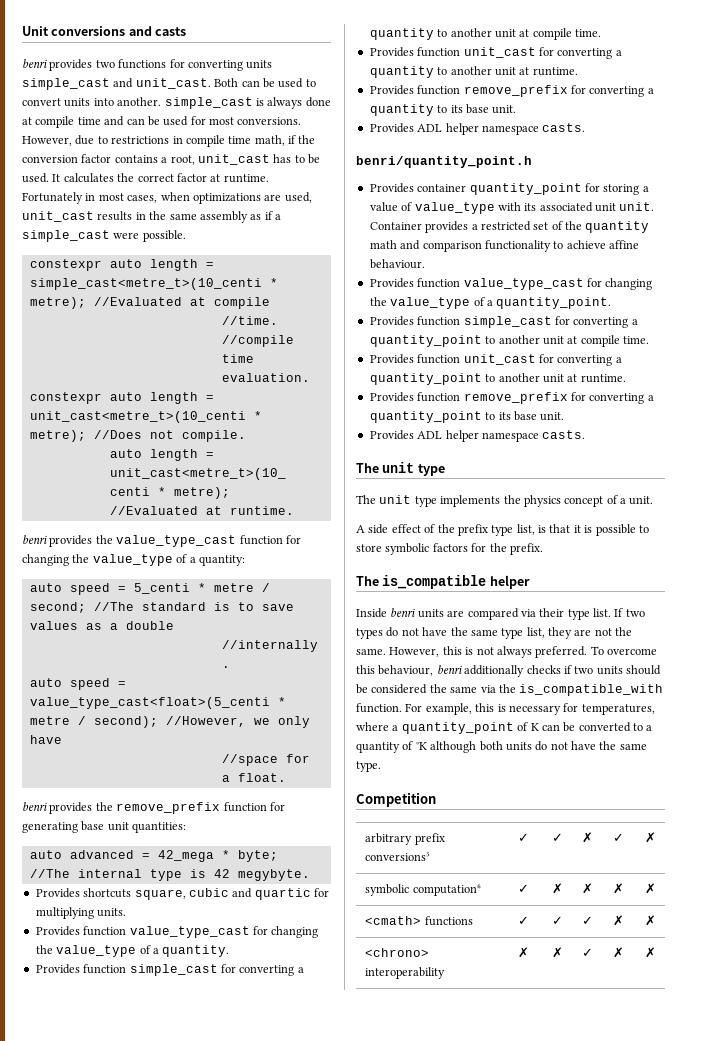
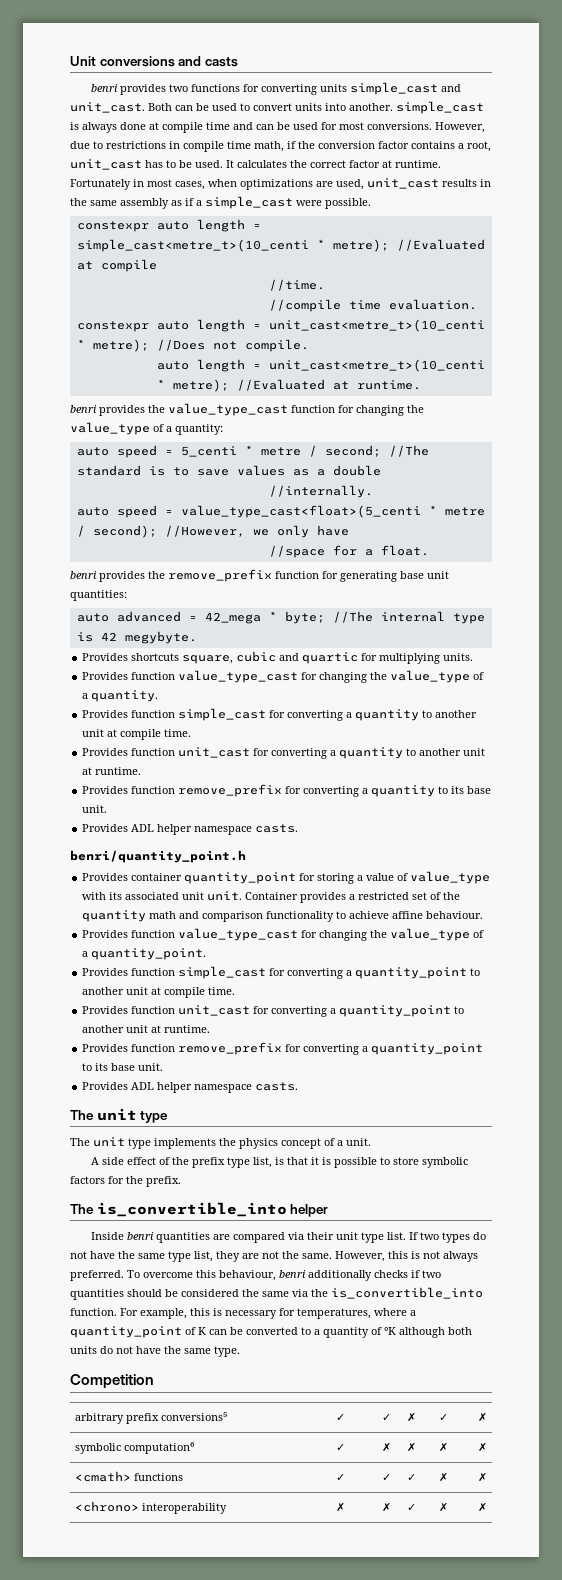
- The is_compatible helper
+ The is_convertible_into helper
- Inside benri units are compared via their type list.
+ Inside benri quantities are compared via their unit type list.
- To overcome this behaviour, benri additionally checks if two units should be considered the same via the is_compatible_with function.
+ To overcome this behaviour, benri additionally checks if two quantities should be considered the same via the is_convertible_into function.

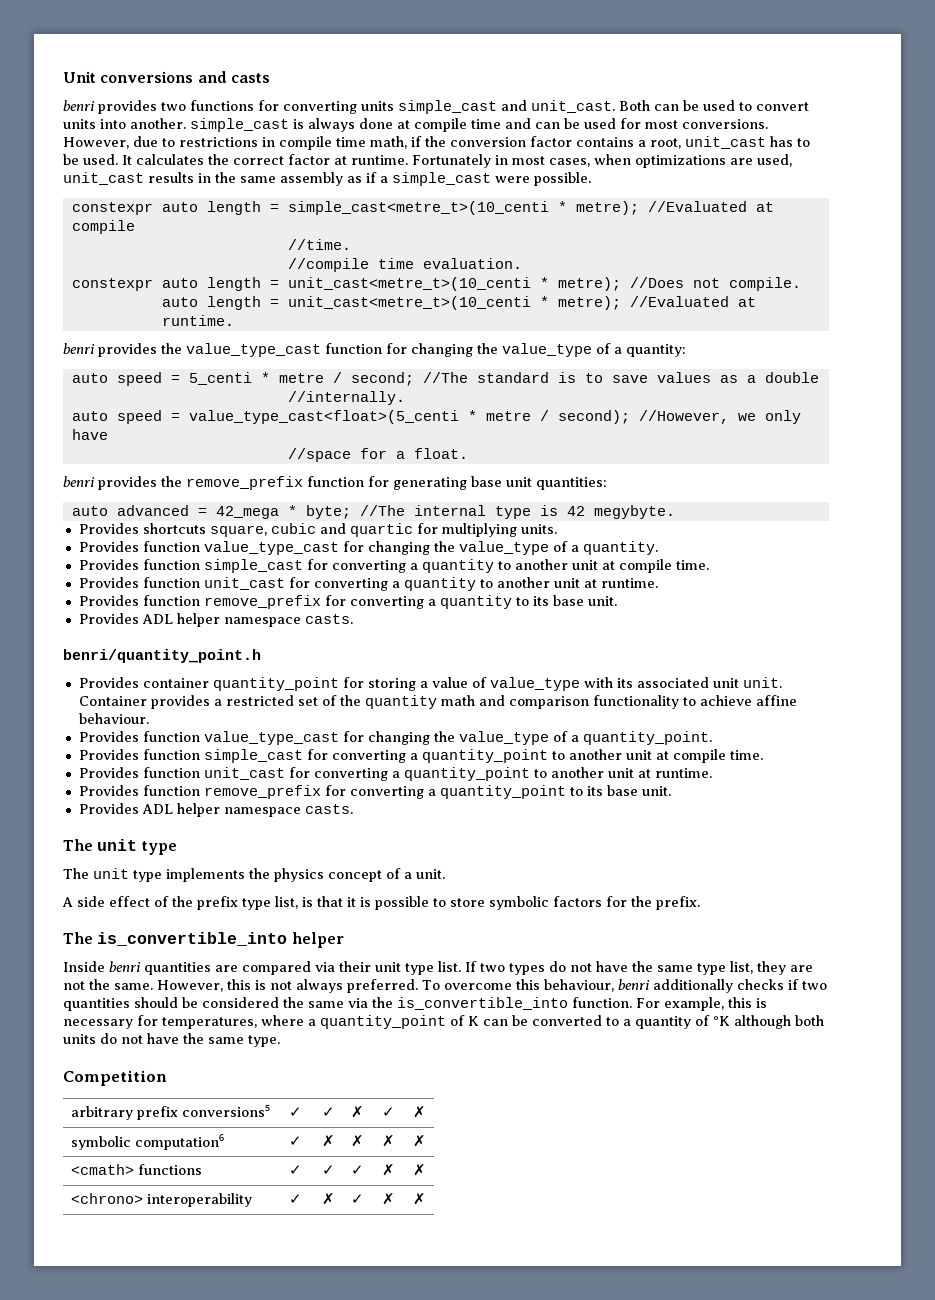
- <chrono> interoperability | ✗ | ✗ | ✓ | ✗ | ✗
+ <chrono> interoperability | ✓ | ✗ | ✓ | ✗ | ✗

